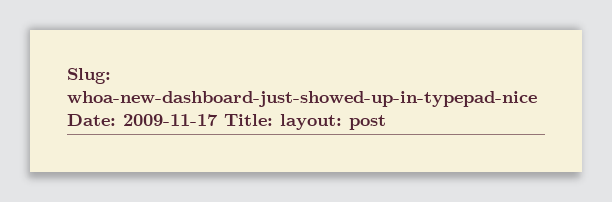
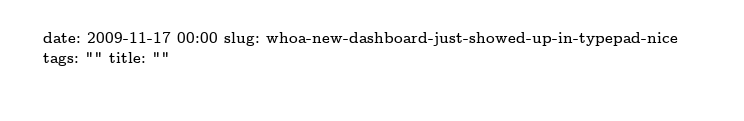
- Slug: whoa-new-dashboard-just-showed-up-in-typepad-nice Date: 2009-11-17 Title: layout: post
+ date: 2009-11-17 00:00 slug: whoa-new-dashboard-just-showed-up-in-typepad-nice tags: "" title: ""

